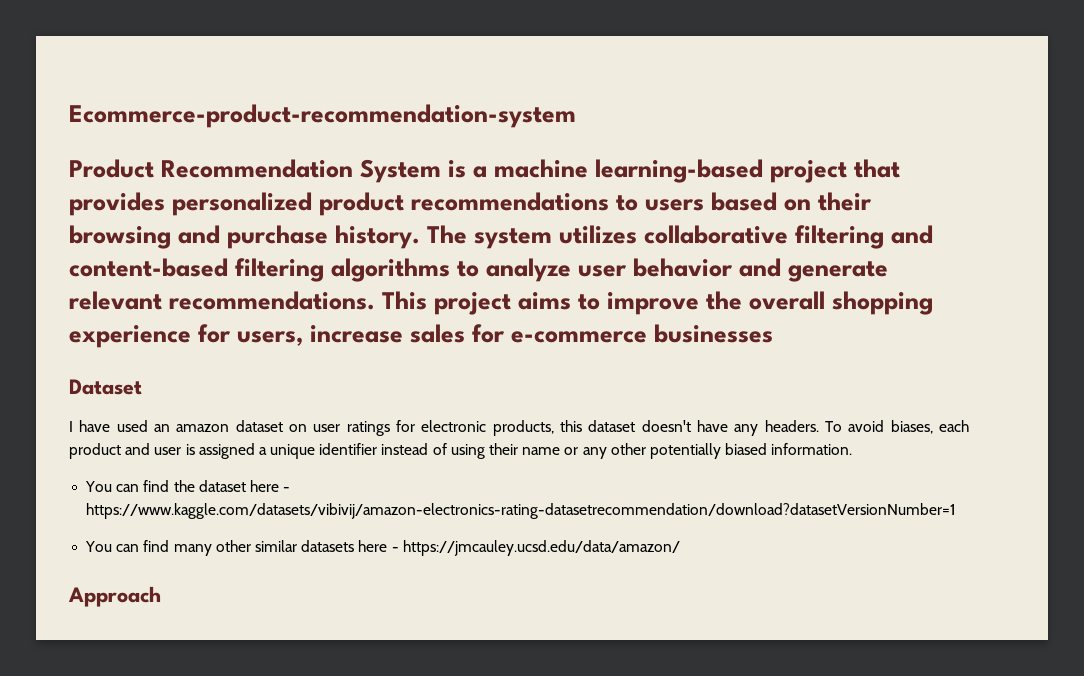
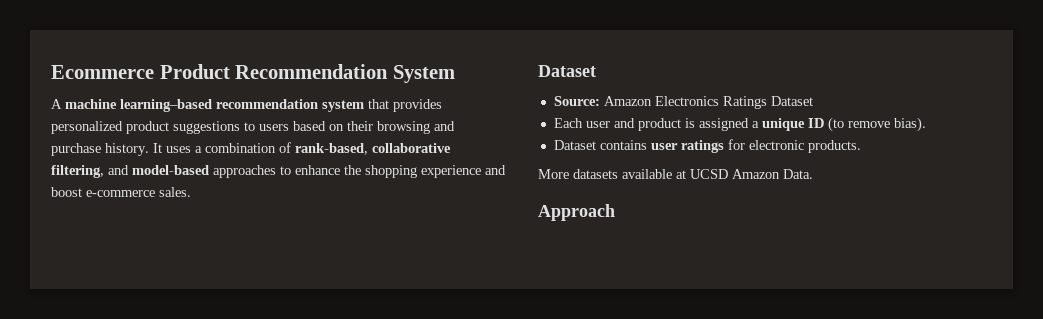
- Ecommerce-product-recommendation-system
- Product Recommendation System is a machine learning-based project that provides personalized product recommendations to users based on their browsing and purchase history.
+ Ecommerce Product Recommendation System
+ A machine learning–based recommendation system that provides personalized product suggestions to users based on their browsing and purchase history.
- The system utilizes collaborative filtering and content-based filtering algorithms to analyze user behavior and generate relevant recommendations. This project aims to improve the overall shopping experience for users, increase sales for e-commerce businesses
+ It uses a combination of rank-based, collaborative filtering, and model-based approaches to enhance the shopping experience and boost e-commerce sales.
  Dataset
- I have used an amazon dataset on user ratings for electronic products, this dataset doesn't have any headers. To avoid biases, each product and user is assigned a unique identifier instead of using their name or any other potentially biased information.
- You can find the dataset here - https://www.kaggle.com/datasets/vibivij/amazon-electronics-rating-datasetrecommendation/download?datasetVersionNumber=1
- You can find many other similar datasets here - https://jmcauley.ucsd.edu/data/amazon/
+ Source: Amazon Electronics Ratings Dataset
+ Each user and product is assigned a unique ID (to remove bias).
+ Dataset contains user ratings for electronic products.
+ More datasets available at UCSD Amazon Data.

